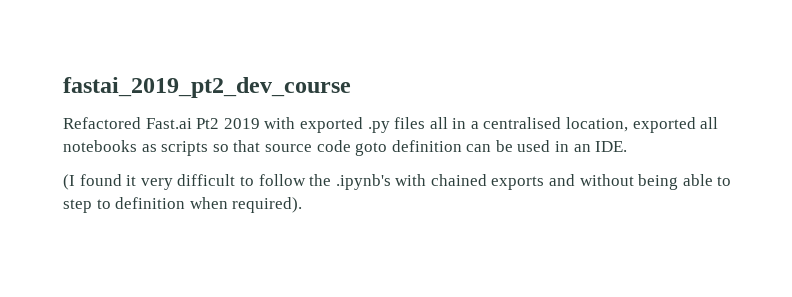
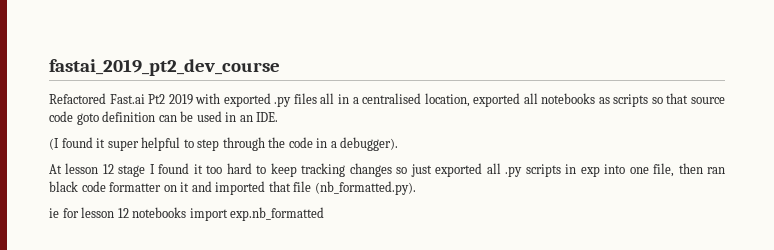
- (I found it very difficult to follow the .ipynb's with chained exports and without being able to step to definition when required).
+ (I found it super helpful to step through the code in a debugger).
+ At lesson 12 stage I found it too hard to keep tracking changes so just exported all .py scripts in exp into one file, then ran black code formatter on it and imported that file (nb_formatted.py).
+ ie for lesson 12 notebooks import exp.nb_formatted

